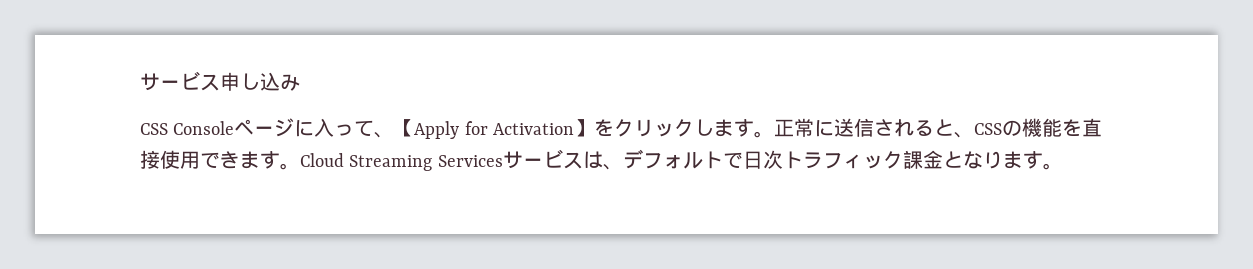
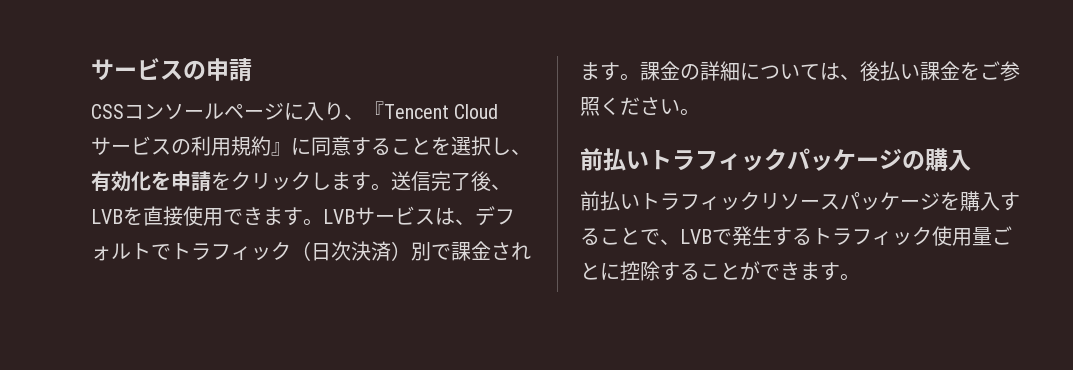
- サービス申し込み
- CSS Consoleページに入って、【Apply for Activation】をクリックします。
+ サービスの申請
+ CSSコンソールページに入り、『Tencent Cloudサービスの利用規約』に同意することを選択し、有効化を申請をクリックします。
- 正常に送信されると、CSSの機能を直接使用できます。
+ 送信完了後、LVBを直接使用できます。
- Cloud Streaming Servicesサービスは、デフォルトで日次トラフィック課金となります。
+ LVBサービスは、デフォルトでトラフィック（日次決済）別で課金されます。課金の詳細については、後払い課金をご参照ください。
+ 前払いトラフィックパッケージの購入
+ 前払いトラフィックリソースパッケージを購入することで、LVBで発生するトラフィック使用量ごとに控除することができます。

